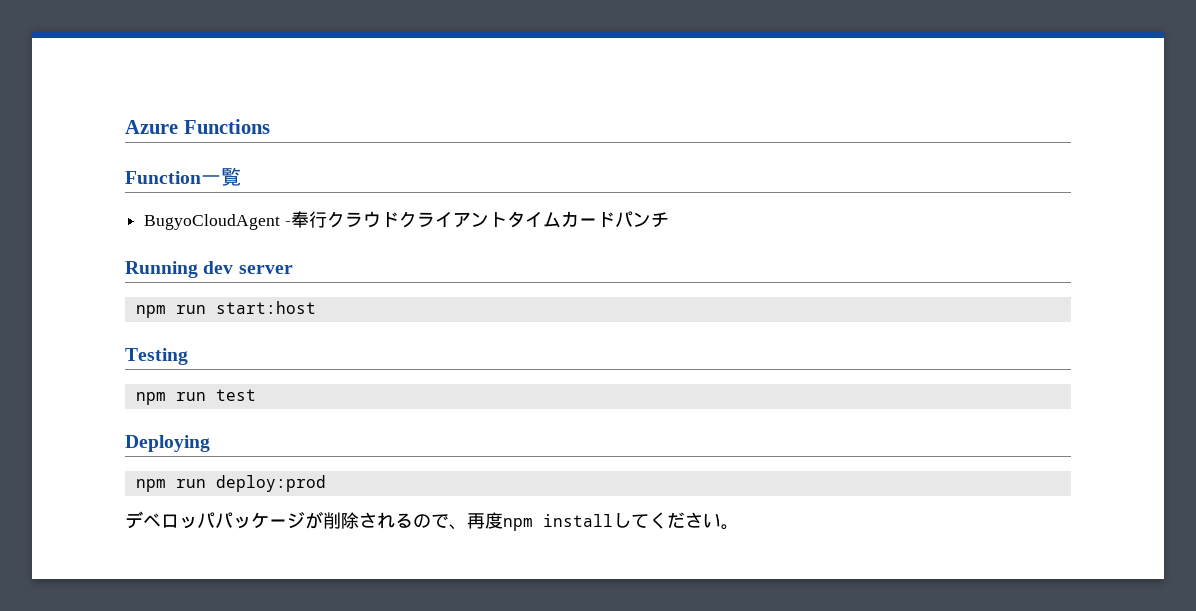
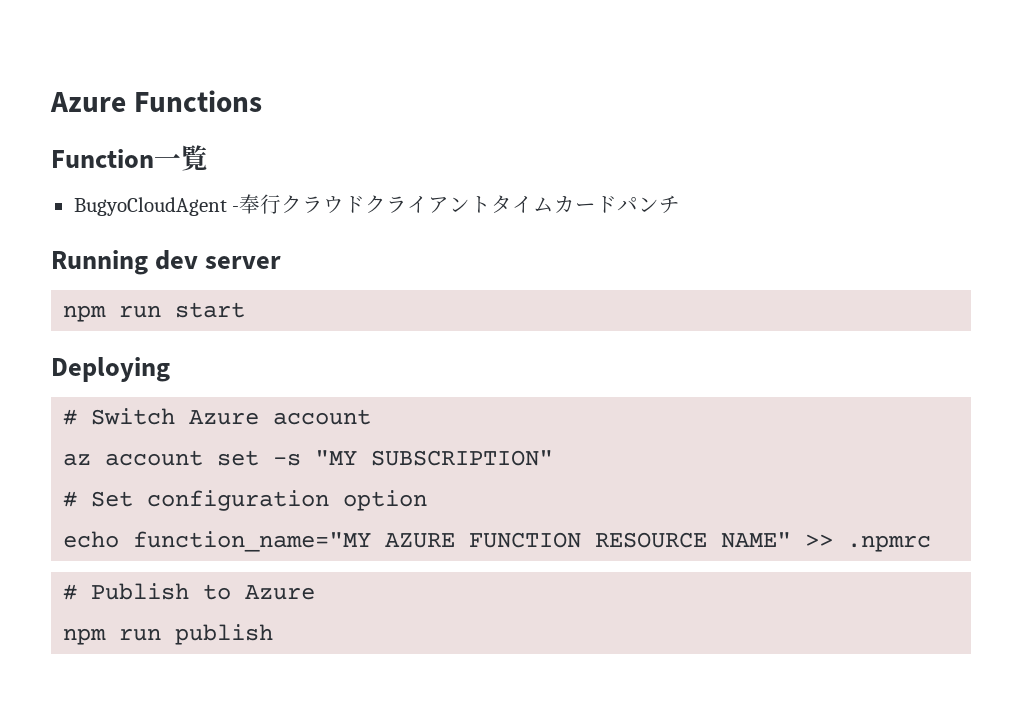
- npm run start:host
- Testing
- npm run test
+ npm run start
  Deploying
- npm run deploy:prod
- デベロッパパッケージが削除されるので、再度npm installしてください。
+ # Switch Azure account
+ az account set -s "MY SUBSCRIPTION"
+ # Set configuration option
+ echo function_name="MY AZURE FUNCTION RESOURCE NAME" >> .npmrc
+ # Publish to Azure
+ npm run publish

